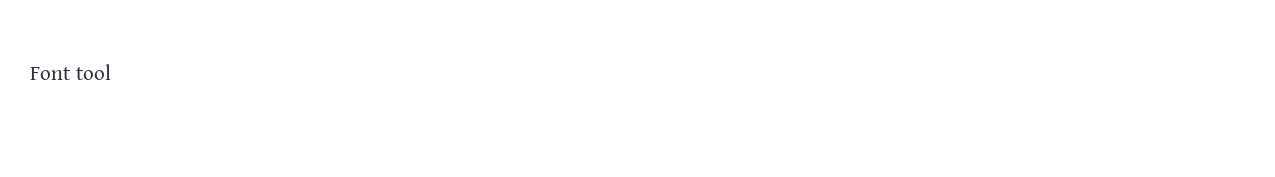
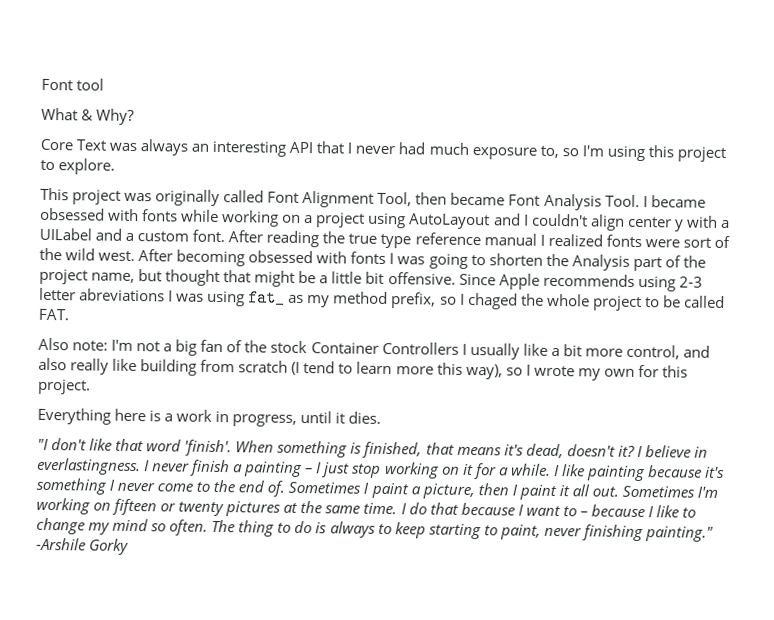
+ What & Why?
+ Core Text was always an interesting API that I never had much exposure to, so I'm using this project to explore.
+ This project was originally called Font Alignment Tool, then became Font Analysis Tool. I became obsessed with fonts while working on a project using AutoLayout and I couldn't align center y with a UILabel and a custom font. After reading the true type reference manual I realized fonts were sort of the wild west. After becoming obsessed with fonts I was going to shorten the Analysis part of the project name, but thought that might be a little bit offensive. Since Apple recommends using 2-3 letter abreviations I was using fat_ as my method prefix, so I chaged the whole project to be called FAT.
+ Also note: I'm not a big fan of the stock Container Controllers I usually like a bit more control, and also really like building from scratch (I tend to learn more this way), so I wrote my own for this project.
+ Everything here is a work in progress, until it dies.
+ "I don't like that word 'finish'. When something is finished, that means it's dead, doesn't it? I believe in everlastingness. I never finish a painting – I just stop working on it for a while. I like painting because it's something I never come to the end of. Sometimes I paint a picture, then I paint it all out. Sometimes I'm working on fifteen or twenty pictures at the same time. I do that because I want to – because I like to change my mind so often. The thing to do is always to keep starting to paint, never finishing painting." -Arshile Gorky

